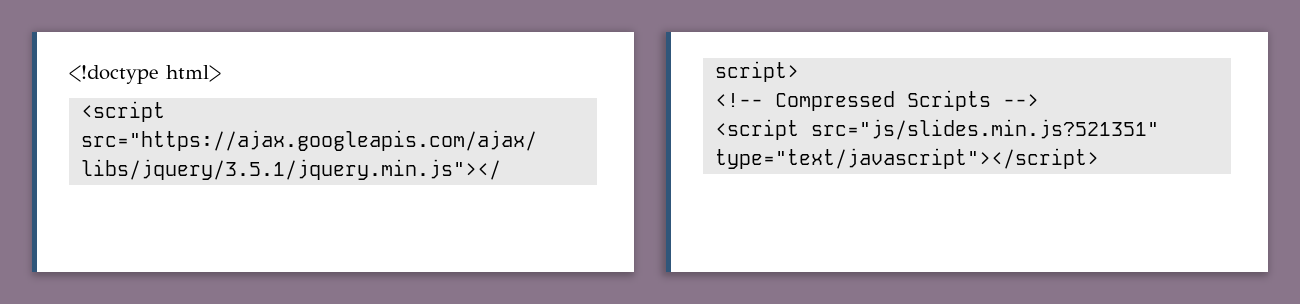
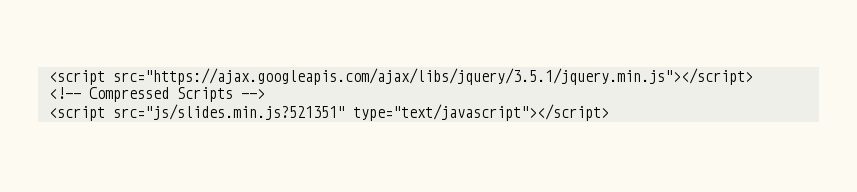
- <!doctype html>

